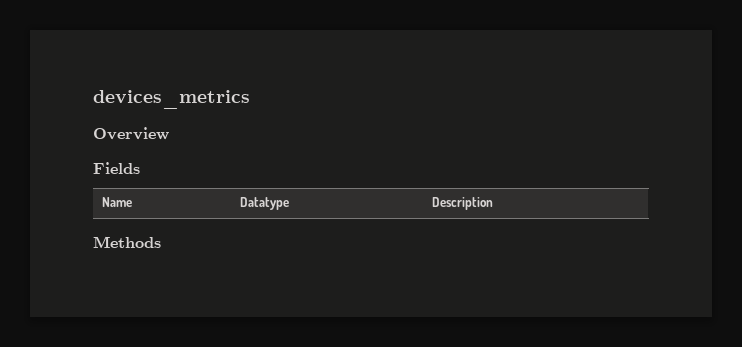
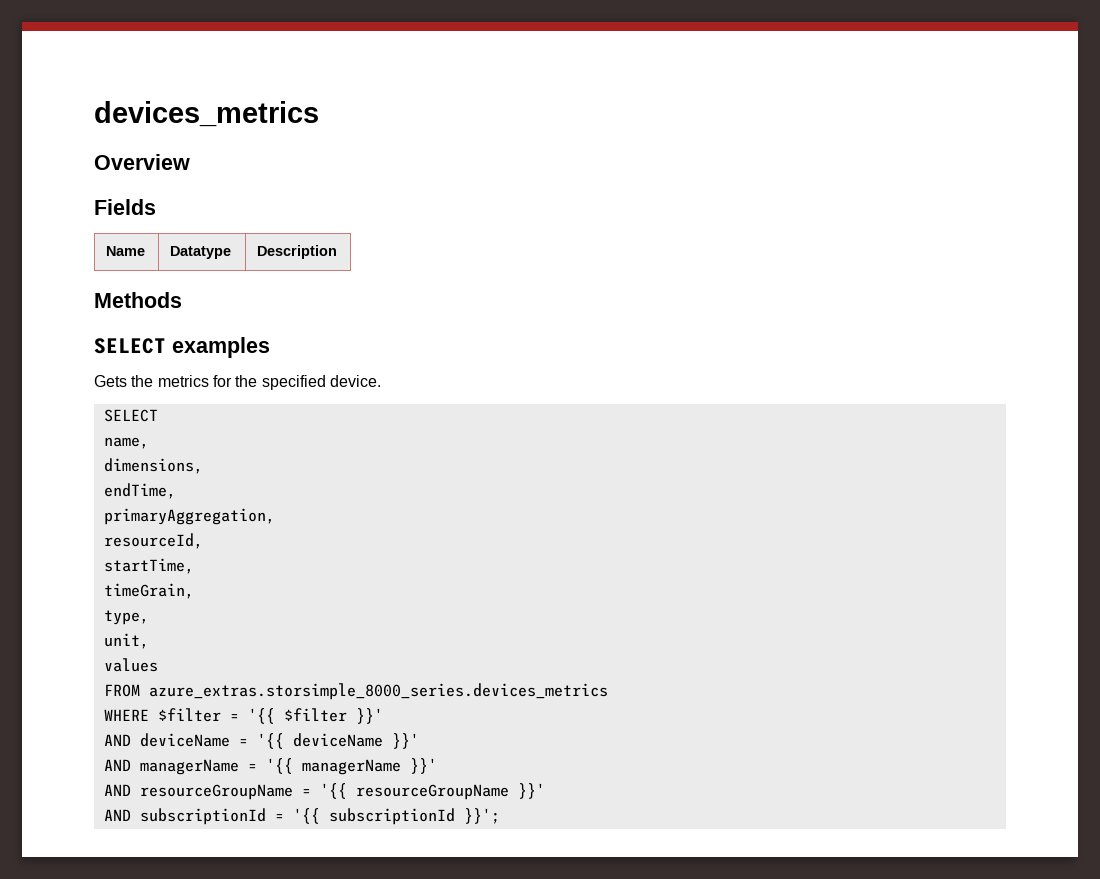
+ SELECT examples
+ Gets the metrics for the specified device.
+ SELECT
+ name,
+ dimensions,
+ endTime,
+ primaryAggregation,
+ resourceId,
+ startTime,
+ timeGrain,
+ type,
+ unit,
+ values
+ FROM azure_extras.storsimple_8000_series.devices_metrics
+ WHERE $filter = '{{ $filter }}'
+ AND deviceName = '{{ deviceName }}'
+ AND managerName = '{{ managerName }}'
+ AND resourceGroupName = '{{ resourceGroupName }}'
+ AND subscriptionId = '{{ subscriptionId }}';

